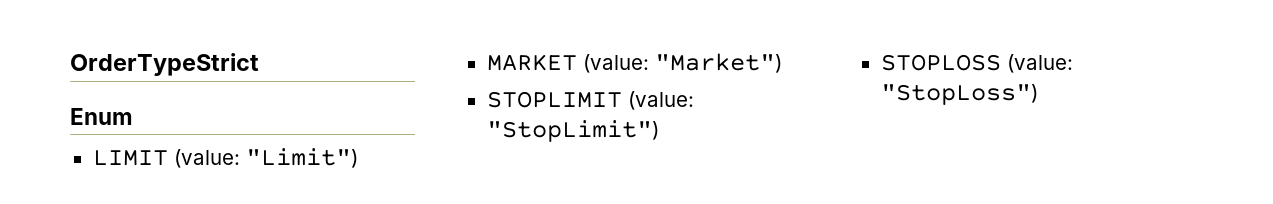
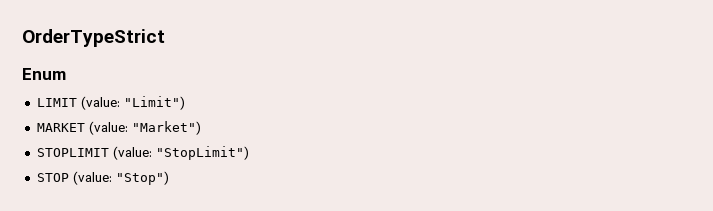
- STOPLOSS (value: "StopLoss")
+ STOP (value: "Stop")

